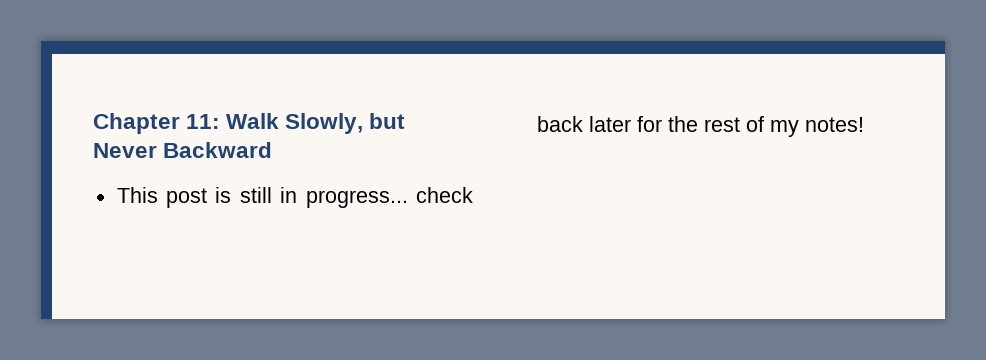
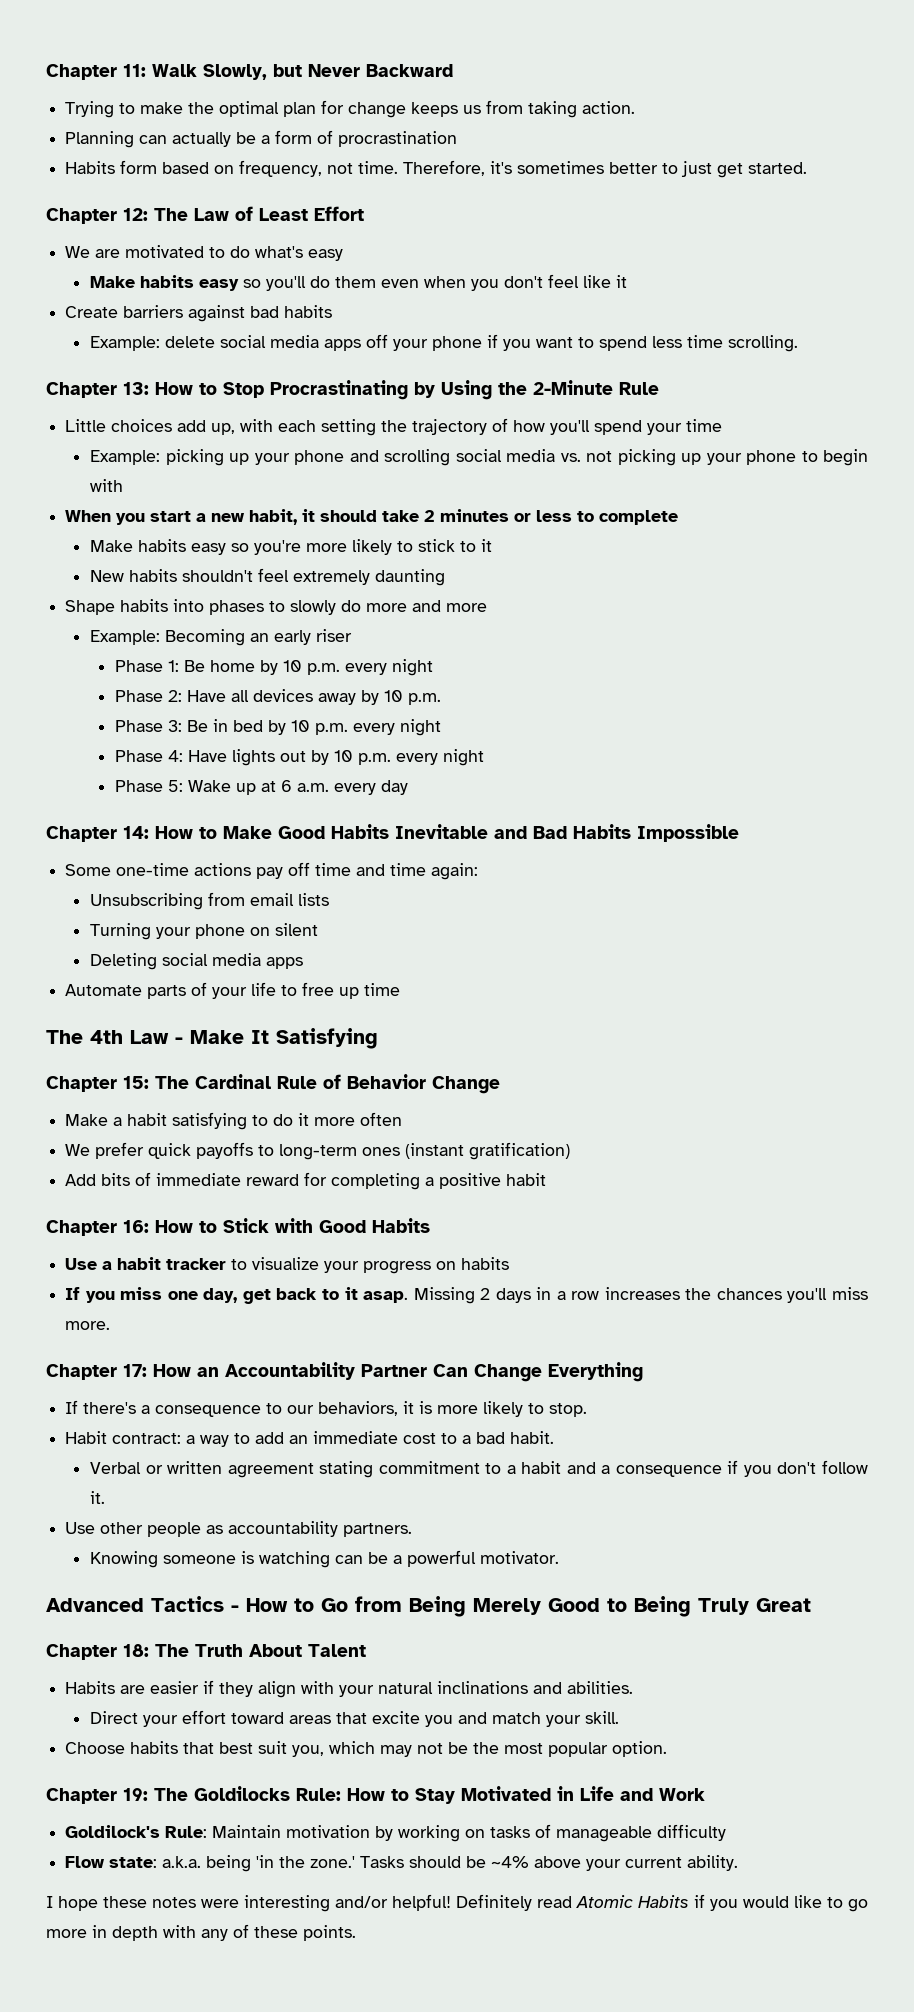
- This post is still in progress... check back later for the rest of my notes!
+ Trying to make the optimal plan for change keeps us from taking action.
+ Planning can actually be a form of procrastination
+ Habits form based on frequency, not time. Therefore, it's sometimes better to just get started.
+ Chapter 12: The Law of Least Effort
+ We are motivated to do what's easy
+ Make habits easy so you'll do them even when you don't feel like it
+ Create barriers against bad habits
+ Example: delete social media apps off your phone if you want to spend less time scrolling.
+ Chapter 13: How to Stop Procrastinating by Using the 2-Minute Rule
+ Little choices add up, with each setting the trajectory of how you'll spend your time
+ Example: picking up your phone and scrolling social media vs. not picking up your phone to begin with
+ When you start a new habit, it should take 2 minutes or less to complete
+ Make habits easy so you're more likely to stick to it
+ New habits shouldn't feel extremely daunting
+ Shape habits into phases to slowly do more and more
+ Example: Becoming an early riser
+ Phase 1: Be home by 10 p.m. every night
+ Phase 2: Have all devices away by 10 p.m.
+ Phase 3: Be in bed by 10 p.m. every night
+ Phase 4: Have lights out by 10 p.m. every night
+ Phase 5: Wake up at 6 a.m. every day
+ Chapter 14: How to Make Good Habits Inevitable and Bad Habits Impossible
+ Some one-time actions pay off time and time again:
+ Unsubscribing from email lists
+ Turning your phone on silent
+ Deleting social media apps
+ Automate parts of your life to free up time
+ The 4th Law - Make It Satisfying
+ Chapter 15: The Cardinal Rule of Behavior Change
+ Make a habit satisfying to do it more often
+ We prefer quick payoffs to long-term ones (instant gratification)
+ Add bits of immediate reward for completing a positive habit
+ Chapter 16: How to Stick with Good Habits
+ Use a habit tracker to visualize your progress on habits
+ If you miss one day, get back to it asap. Missing 2 days in a row increases the chances you'll miss more.
+ Chapter 17: How an Accountability Partner Can Change Everything
+ If there's a consequence to our behaviors, it is more likely to stop.
+ Habit contract: a way to add an immediate cost to a bad habit.
+ Verbal or written agreement stating commitment to a habit and a consequence if you don't follow it.
+ Use other people as accountability partners.
+ Knowing someone is watching can be a powerful motivator.
+ Advanced Tactics - How to Go from Being Merely Good to Being Truly Great
+ Chapter 18: The Truth About Talent
+ Habits are easier if they align with your natural inclinations and abilities.
+ Direct your effort toward areas that excite you and match your skill.
+ Choose habits that best suit you, which may not be the most popular option.
+ Chapter 19: The Goldilocks Rule: How to Stay Motivated in Life and Work
+ Goldilock's Rule: Maintain motivation by working on tasks of manageable difficulty
+ Flow state: a.k.a. being 'in the zone.' Tasks should be ~4% above your current ability.
+ I hope these notes were interesting and/or helpful! Definitely read Atomic Habits if you would like to go more in depth with any of these points.

